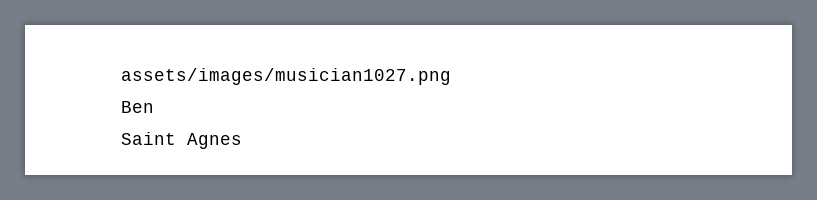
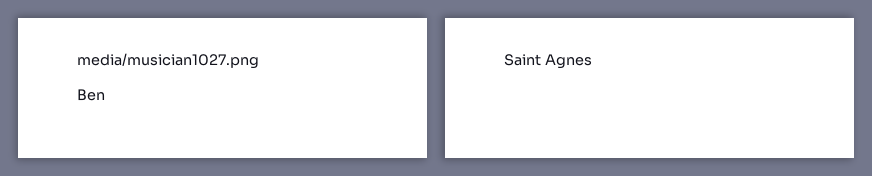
- assets/images/musician1027.png
+ media/musician1027.png

